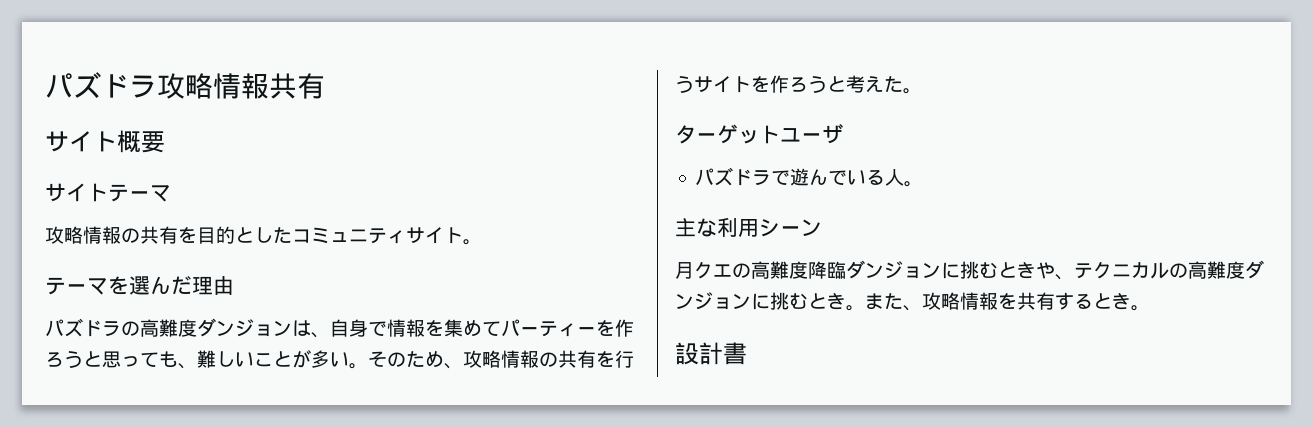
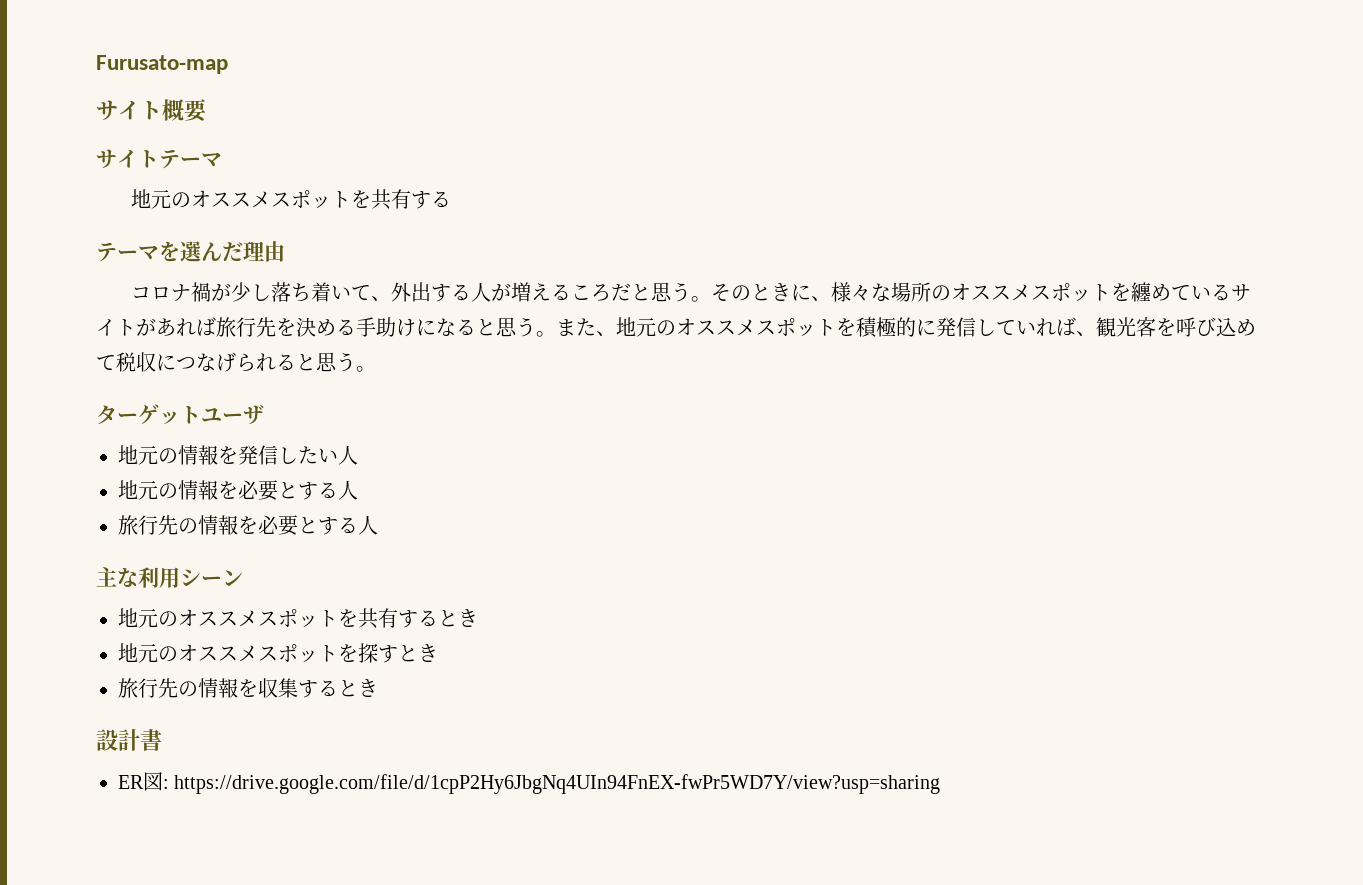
- パズドラ攻略情報共有
+ Furusato-map
  サイトテーマ
- 攻略情報の共有を目的としたコミュニティサイト。
+ 地元のオススメスポットを共有する
- パズドラの高難度ダンジョンは、自身で情報を集めてパーティーを作ろうと思っても、難しいことが多い。そのため、攻略情報の共有を行うサイトを作ろうと考えた。
+ コロナ禍が少し落ち着いて、外出する人が増えるころだと思う。そのときに、様々な場所のオススメスポットを纏めているサイトがあれば旅行先を決める手助けになると思う。また、地元のオススメスポットを積極的に発信していれば、観光客を呼び込めて税収につなげられると思う。
- パズドラで遊んでいる人。
+ 地元の情報を発信したい人
+ 地元の情報を必要とする人
+ 旅行先の情報を必要とする人
  主な利用シーン
- 月クエの高難度降臨ダンジョンに挑むときや、テクニカルの高難度ダンジョンに挑むとき。また、攻略情報を共有するとき。
+ 地元のオススメスポットを共有するとき
+ 地元のオススメスポットを探すとき
+ 旅行先の情報を収集するとき
  設計書
+ ER図: https://drive.google.com/file/d/1cpP2Hy6JbgNq4UIn94FnEX-fwPr5WD7Y/view?usp=sharing

